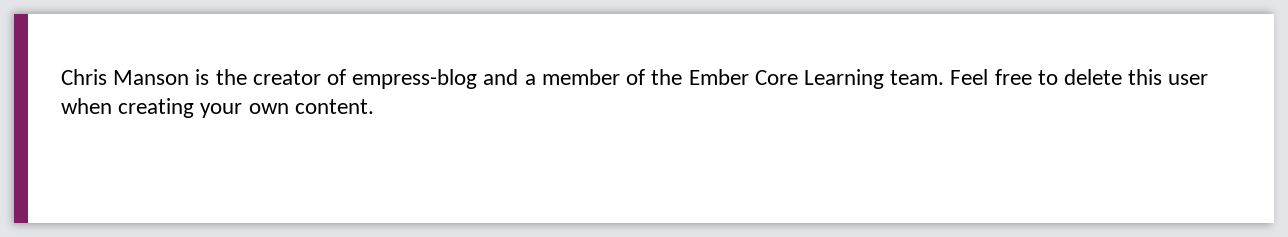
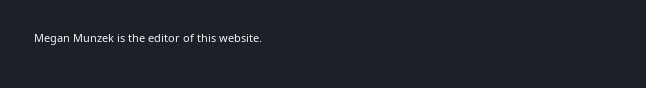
- Chris Manson is the creator of empress-blog and a member of the Ember Core Learning team. Feel free to delete this user when creating your own content.
+ Megan Munzek is the editor of this website.

